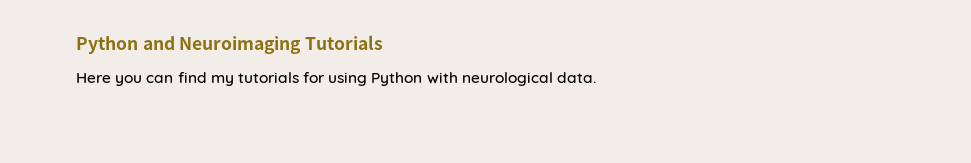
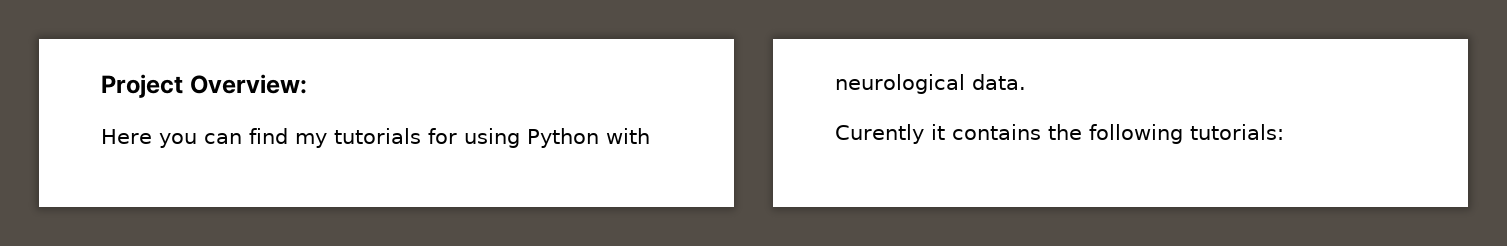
- Python and Neuroimaging Tutorials
+ Project Overview:
+ Curently it contains the following tutorials:

